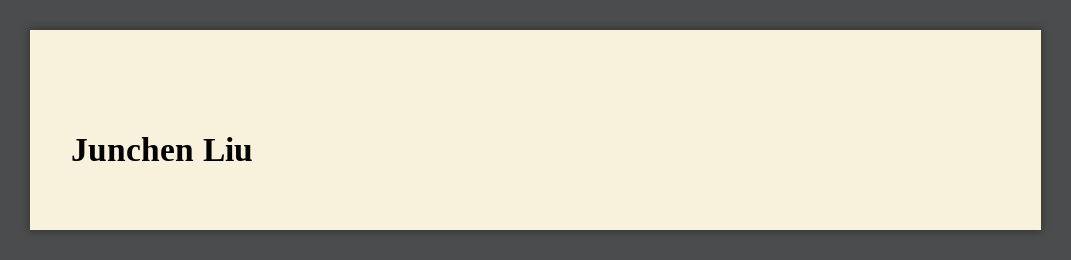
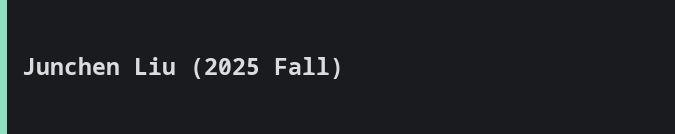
- Junchen Liu
+ Junchen Liu (2025 Fall)

